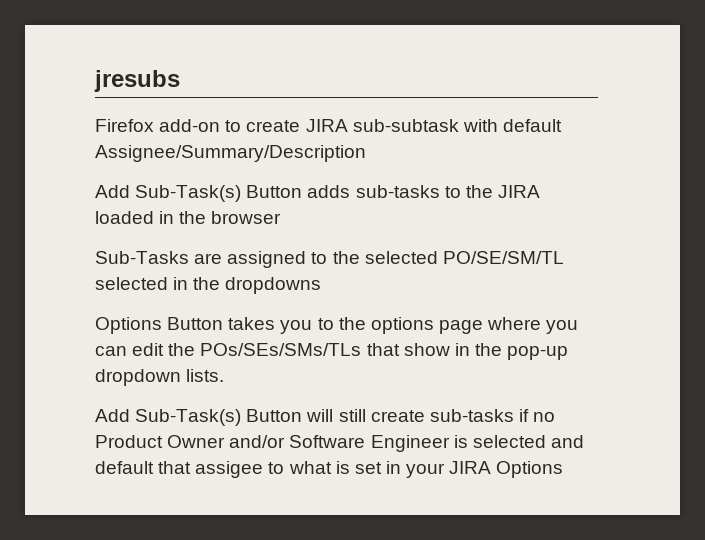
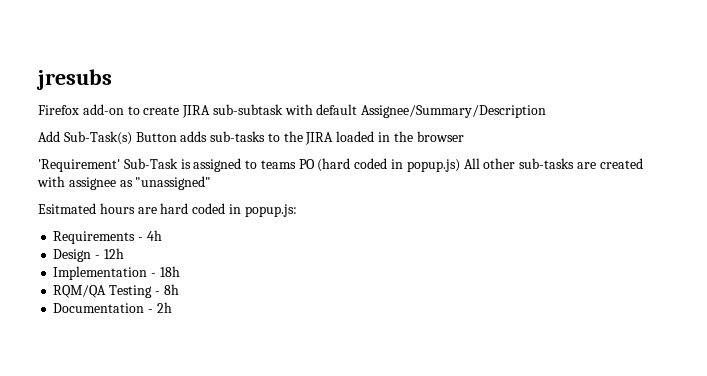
- Sub-Tasks are assigned to the selected PO/SE/SM/TL selected in the dropdowns
- Options Button takes you to the options page where you can edit the POs/SEs/SMs/TLs that show in the pop-up dropdown lists.
- Add Sub-Task(s) Button will still create sub-tasks if no Product Owner and/or Software Engineer is selected and default that assigee to what is set in your JIRA Options
+ 'Requirement' Sub-Task is assigned to teams PO (hard coded in popup.js) All other sub-tasks are created with assignee as "unassigned"
+ Esitmated hours are hard coded in popup.js:
+ Requirements - 4h
+ Design - 12h
+ Implementation - 18h
+ RQM/QA Testing - 8h
+ Documentation - 2h

